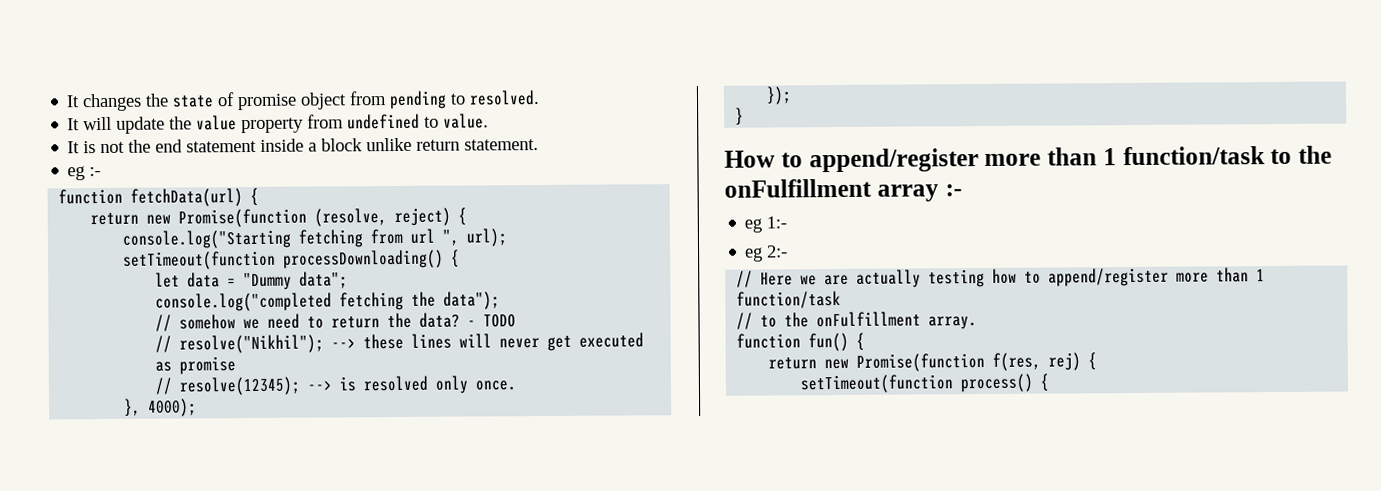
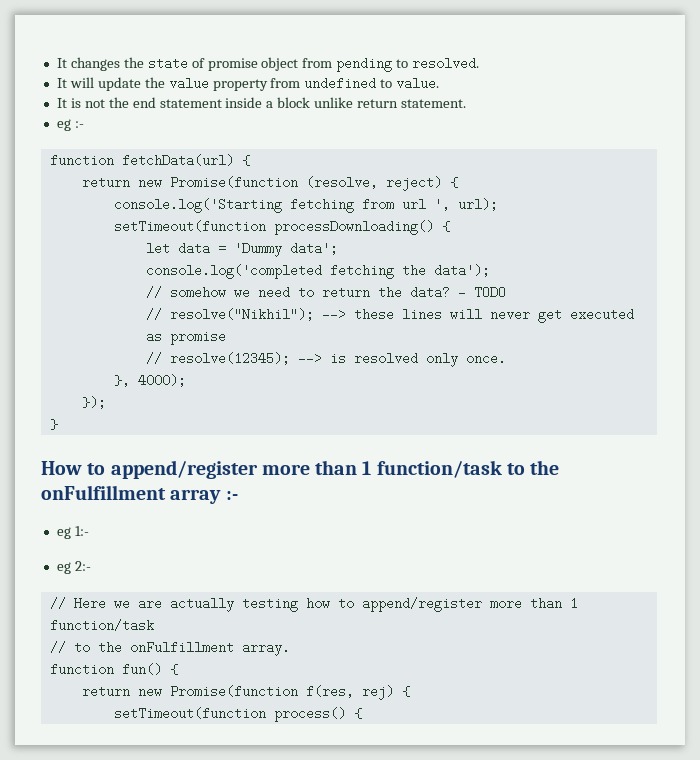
- console.log("Starting fetching from url ", url);
+ console.log('Starting fetching from url ', url);
- let data = "Dummy data";
- console.log("completed fetching the data");
+ let data = 'Dummy data';
+ console.log('completed fetching the data');

